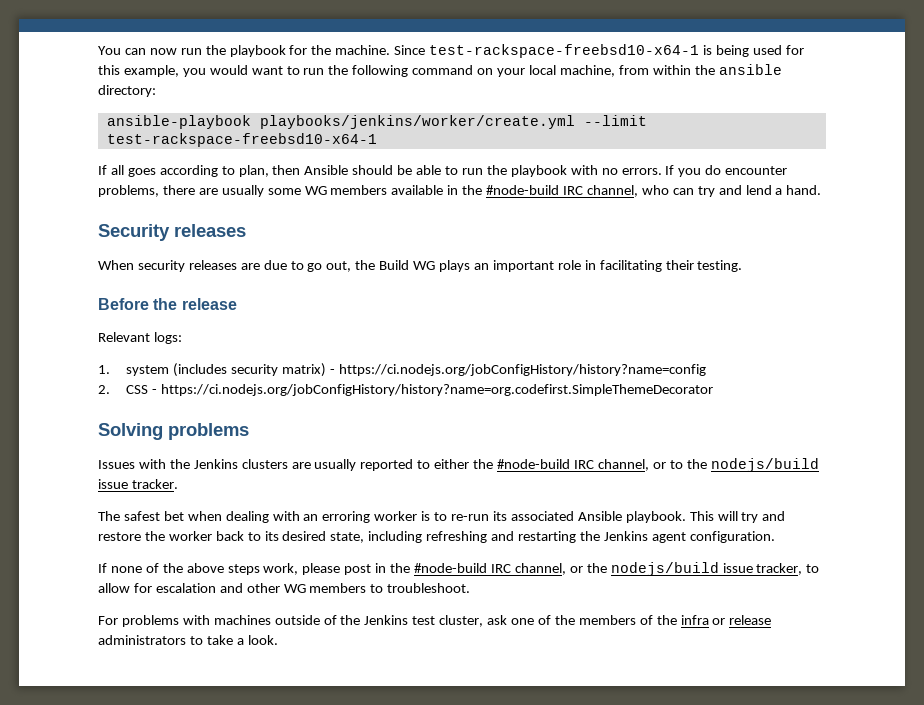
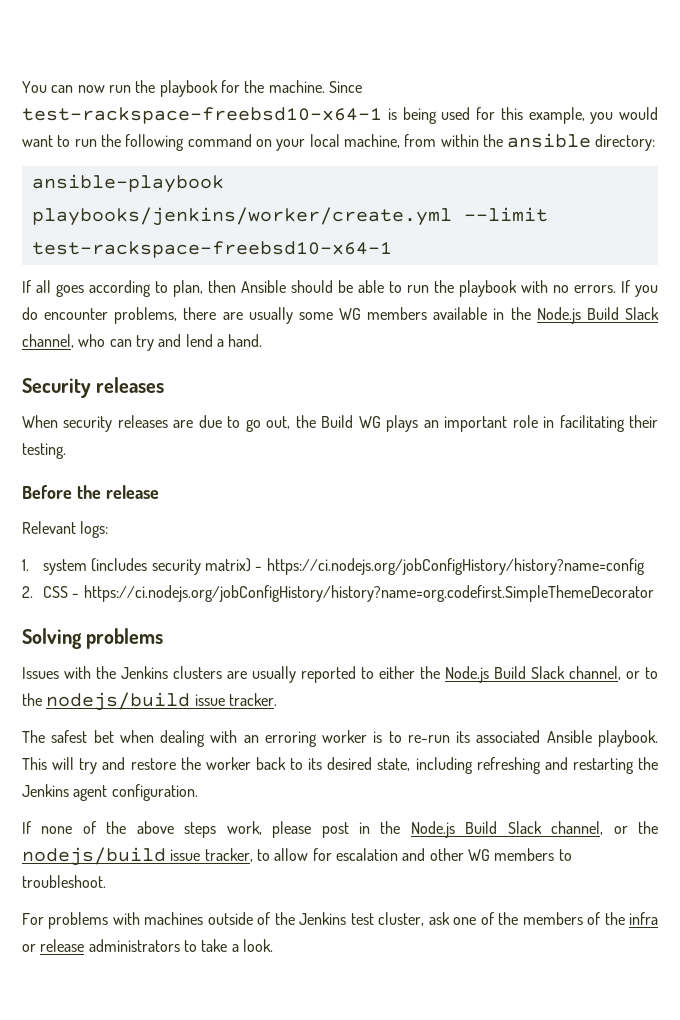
- If you do encounter problems, there are usually some WG members available in the #node-build IRC channel, who can try and lend a hand.
+ If you do encounter problems, there are usually some WG members available in the Node.js Build Slack channel, who can try and lend a hand.
- Issues with the Jenkins clusters are usually reported to either the #node-build IRC channel, or to the nodejs/build issue tracker.
+ Issues with the Jenkins clusters are usually reported to either the Node.js Build Slack channel, or to the nodejs/build issue tracker.
- If none of the above steps work, please post in the #node-build IRC channel, or the nodejs/build issue tracker, to allow for escalation and other WG members to troubleshoot.
+ If none of the above steps work, please post in the Node.js Build Slack channel, or the nodejs/build issue tracker, to allow for escalation and other WG members to troubleshoot.

